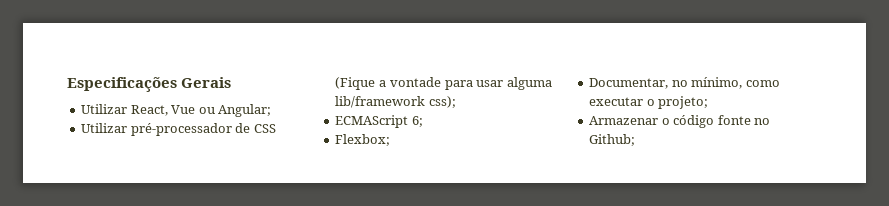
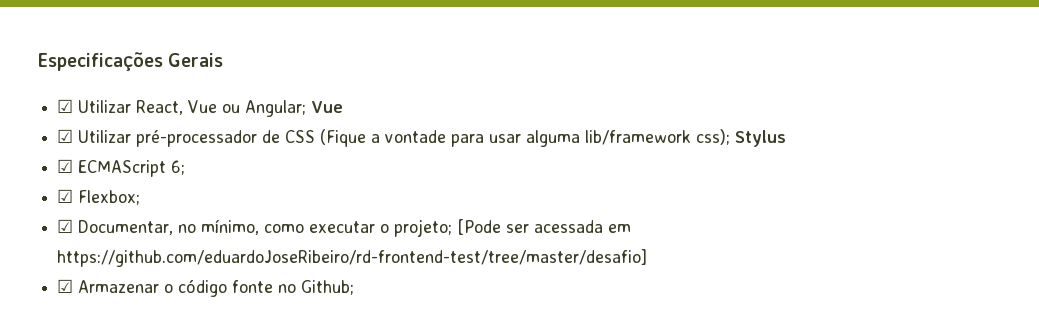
- Utilizar React, Vue ou Angular;
- Utilizar pré-processador de CSS (Fique a vontade para usar alguma lib/framework css);
- ECMAScript 6;
+ ☑ Utilizar React, Vue ou Angular; Vue
+ ☑ Utilizar pré-processador de CSS (Fique a vontade para usar alguma lib/framework css); Stylus
+ ☑ ECMAScript 6;
- Flexbox;
+ ☑ Flexbox;
- Documentar, no mínimo, como executar o projeto;
- Armazenar o código fonte no Github;
+ ☑ Documentar, no mínimo, como executar o projeto; [Pode ser acessada em https://github.com/eduardoJoseRibeiro/rd-frontend-test/tree/master/desafio]
+ ☑ Armazenar o código fonte no Github;

